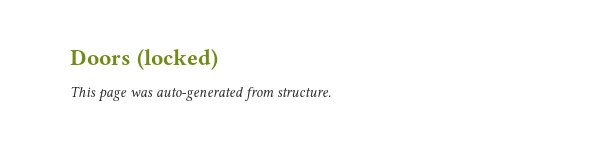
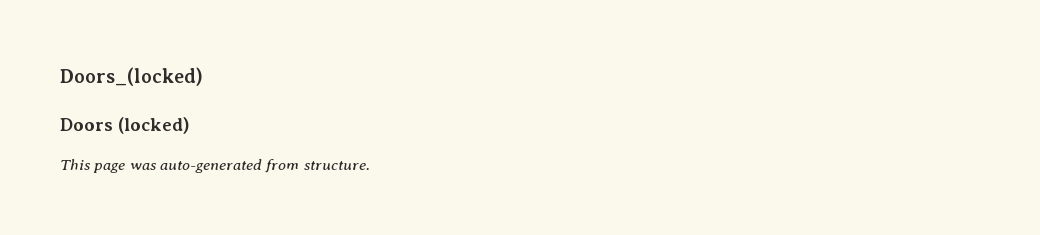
+ Doors_(locked)

